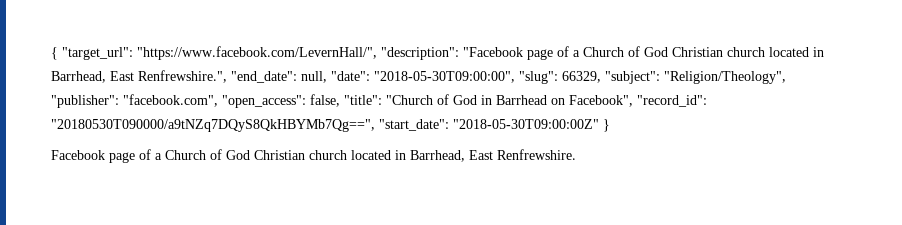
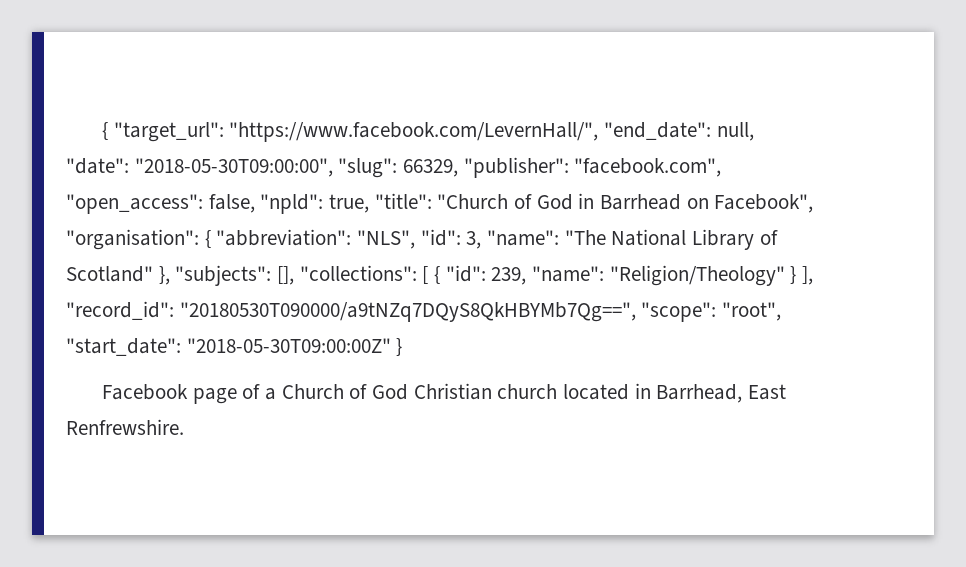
- { "target_url": "https://www.facebook.com/LevernHall/", "description": "Facebook page of a Church of God Christian church located in Barrhead, East Renfrewshire.", "end_date": null, "date": "2018-05-30T09:00:00", "slug": 66329, "subject": "Religion/Theology", "publisher": "facebook.com", "open_access": false, "title": "Church of God in Barrhead on Facebook", "record_id": "20180530T090000/a9tNZq7DQyS8QkHBYMb7Qg==", "start_date": "2018-05-30T09:00:00Z" }
+ { "target_url": "https://www.facebook.com/LevernHall/", "end_date": null, "date": "2018-05-30T09:00:00", "slug": 66329, "publisher": "facebook.com", "open_access": false, "npld": true, "title": "Church of God in Barrhead on Facebook", "organisation": { "abbreviation": "NLS", "id": 3, "name": "The National Library of Scotland" }, "subjects": [], "collections": [ { "id": 239, "name": "Religion/Theology" } ], "record_id": "20180530T090000/a9tNZq7DQyS8QkHBYMb7Qg==", "scope": "root", "start_date": "2018-05-30T09:00:00Z" }

